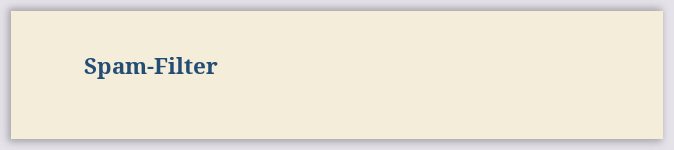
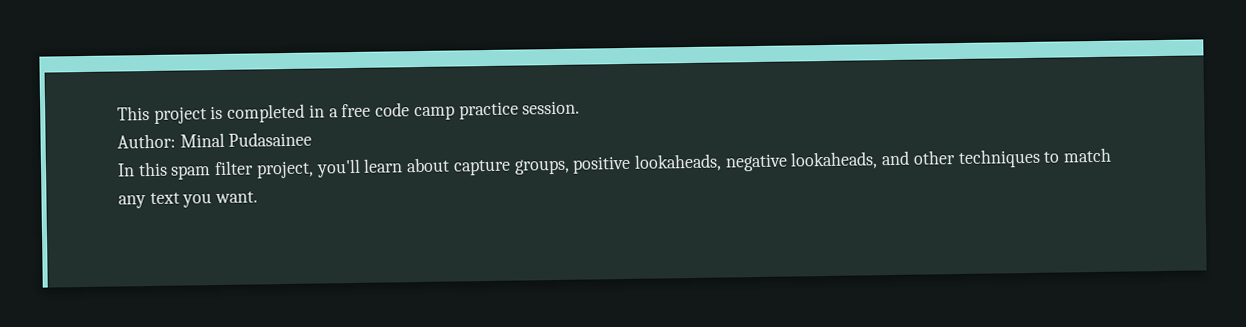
- Spam-Filter
+ This project is completed in a free code camp practice session.
+ Author: Minal Pudasainee
+ In this spam filter project, you'll learn about capture groups, positive lookaheads, negative lookaheads, and other techniques to match any text you want.

